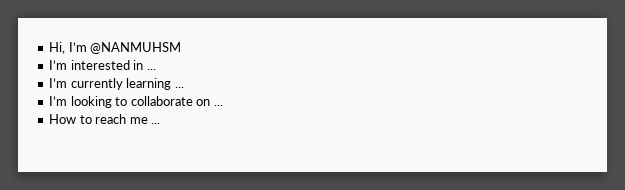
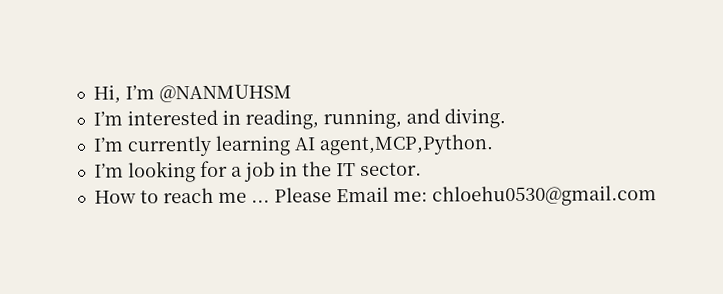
- I’m interested in ...
+ I’m interested in reading, running, and diving.
- I’m currently learning ...
+ I’m currently learning AI agent,MCP,Python.
- I’m looking to collaborate on ...
+ I’m looking for a job in the IT sector.
+ Please Email me: chloehu0530@gmail.com

